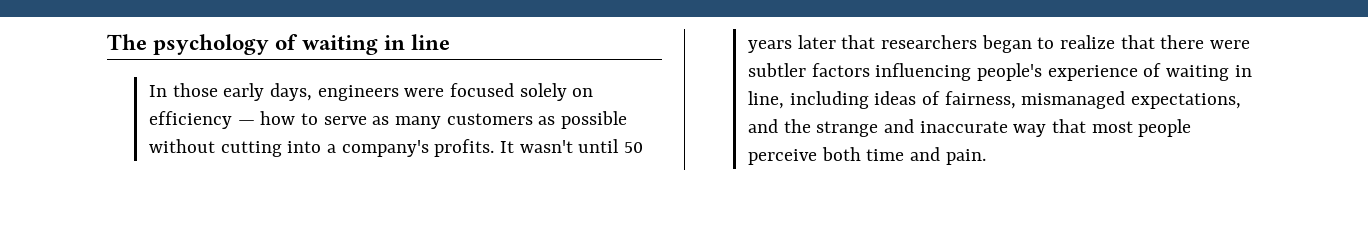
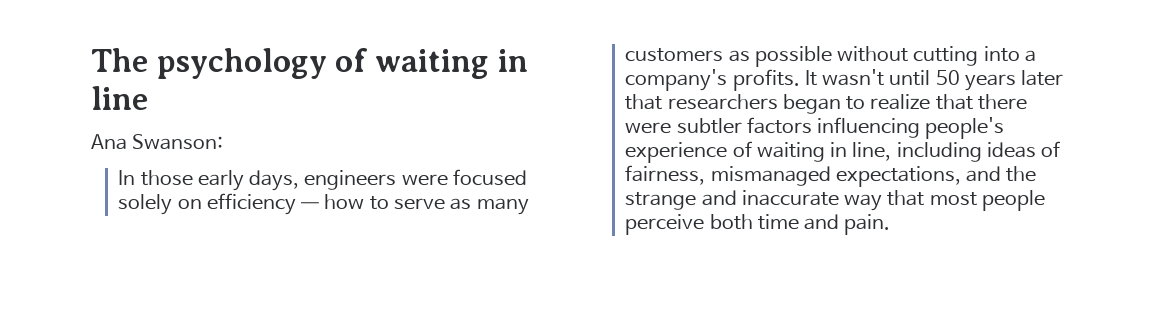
+ Ana Swanson:

